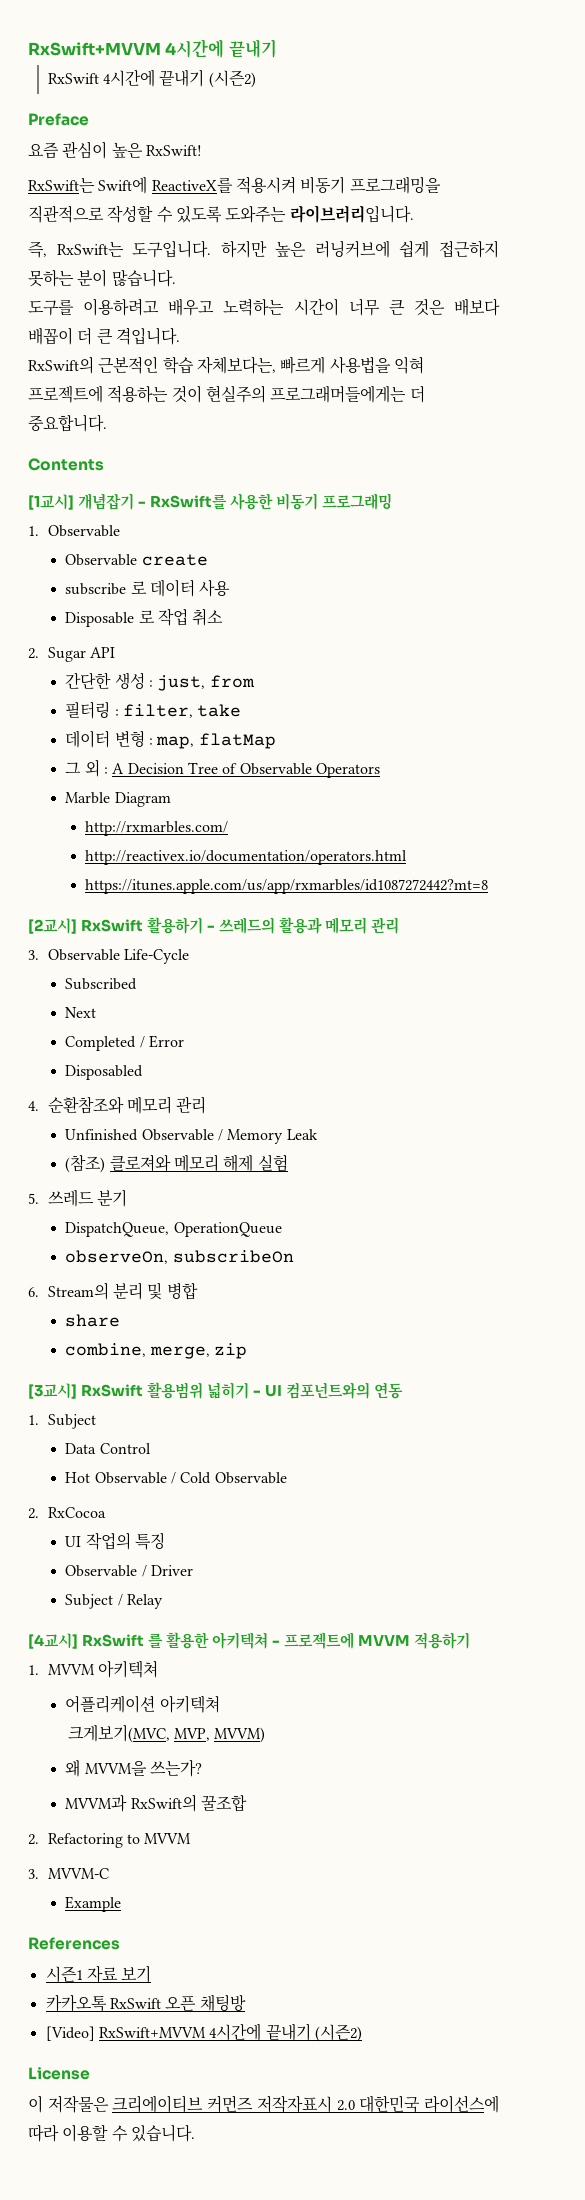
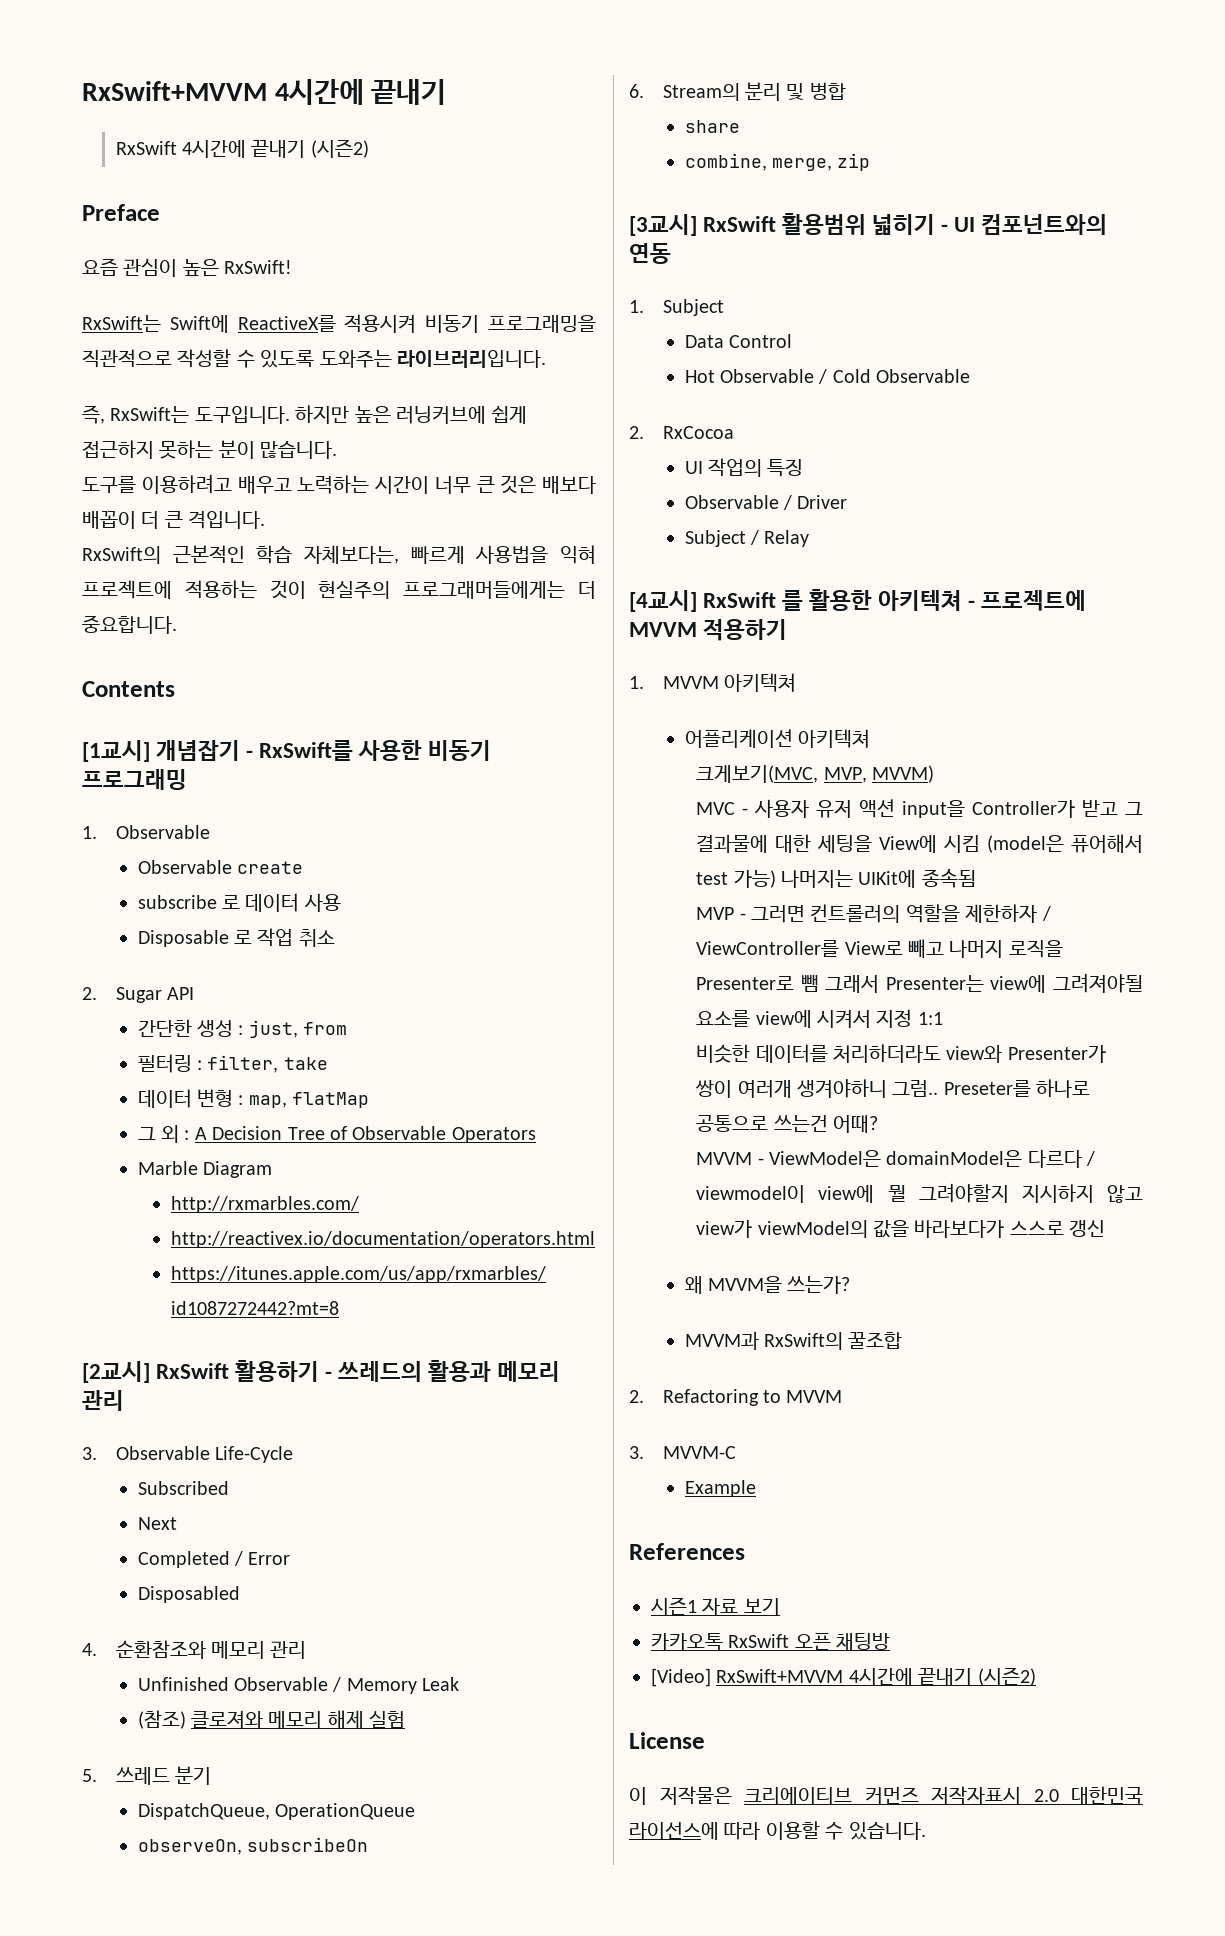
+ MVC - 사용자 유저 액션 input을 Controller가 받고 그 결과물에 대한 세팅을 View에 시킴 (model은 퓨어해서 test 가능) 나머지는 UIKit에 종속됨
+ MVP - 그러면 컨트롤러의 역할을 제한하자 / ViewController를 View로 빼고 나머지 로직을 Presenter로 뺌 그래서 Presenter는 view에 그려져야될 요소를 view에 시켜서 지정 1:1
+ 비슷한 데이터를 처리하더라도 view와 Presenter가 쌍이 여러개 생겨야하니 그럼.. Preseter를 하나로 공통으로 쓰는건 어때?
+ MVVM - ViewModel은 domainModel은 다르다 / viewmodel이 view에 뭘 그려야할지 지시하지 않고 view가 viewModel의 값을 바라보다가 스스로 갱신

